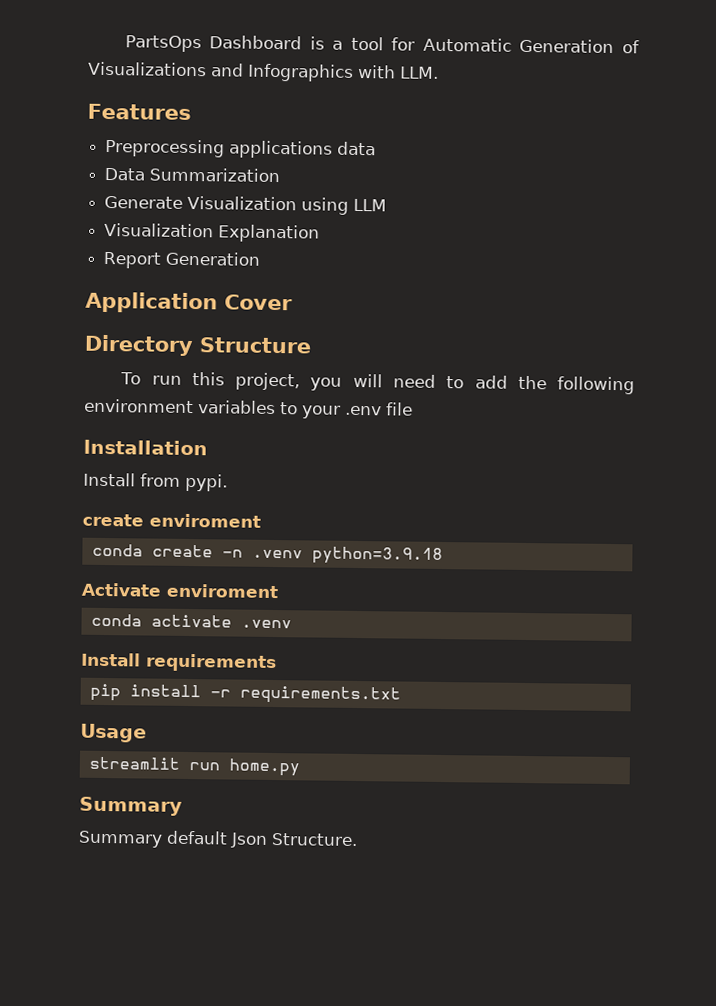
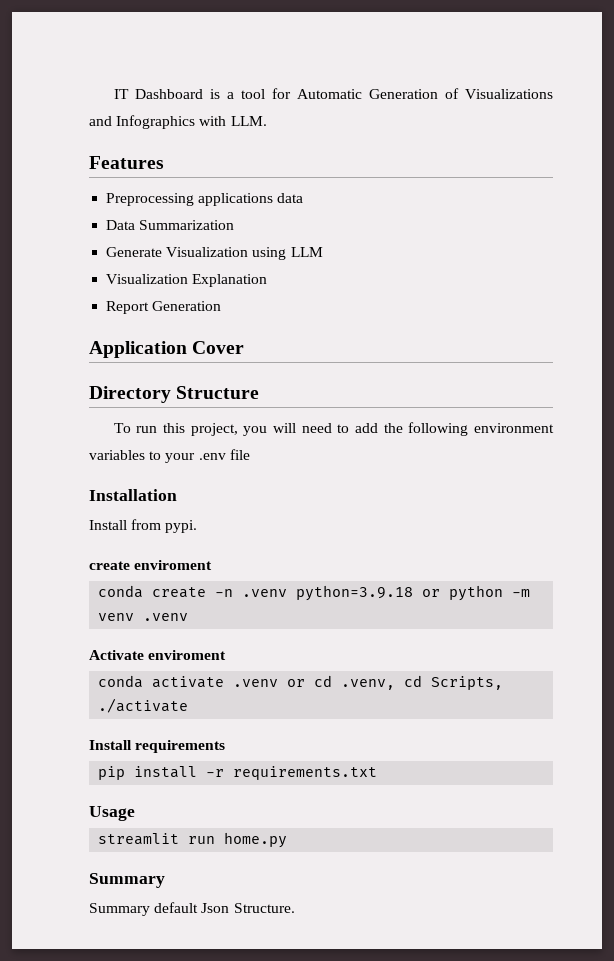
- PartsOps Dashboard is a tool for Automatic Generation of Visualizations and Infographics with LLM.
+ IT Dashboard is a tool for Automatic Generation of Visualizations and Infographics with LLM.
- conda create -n .venv python=3.9.18
+ conda create -n .venv python=3.9.18 or python -m venv .venv
- conda activate .venv
+ conda activate .venv or cd .venv, cd Scripts, ./activate

